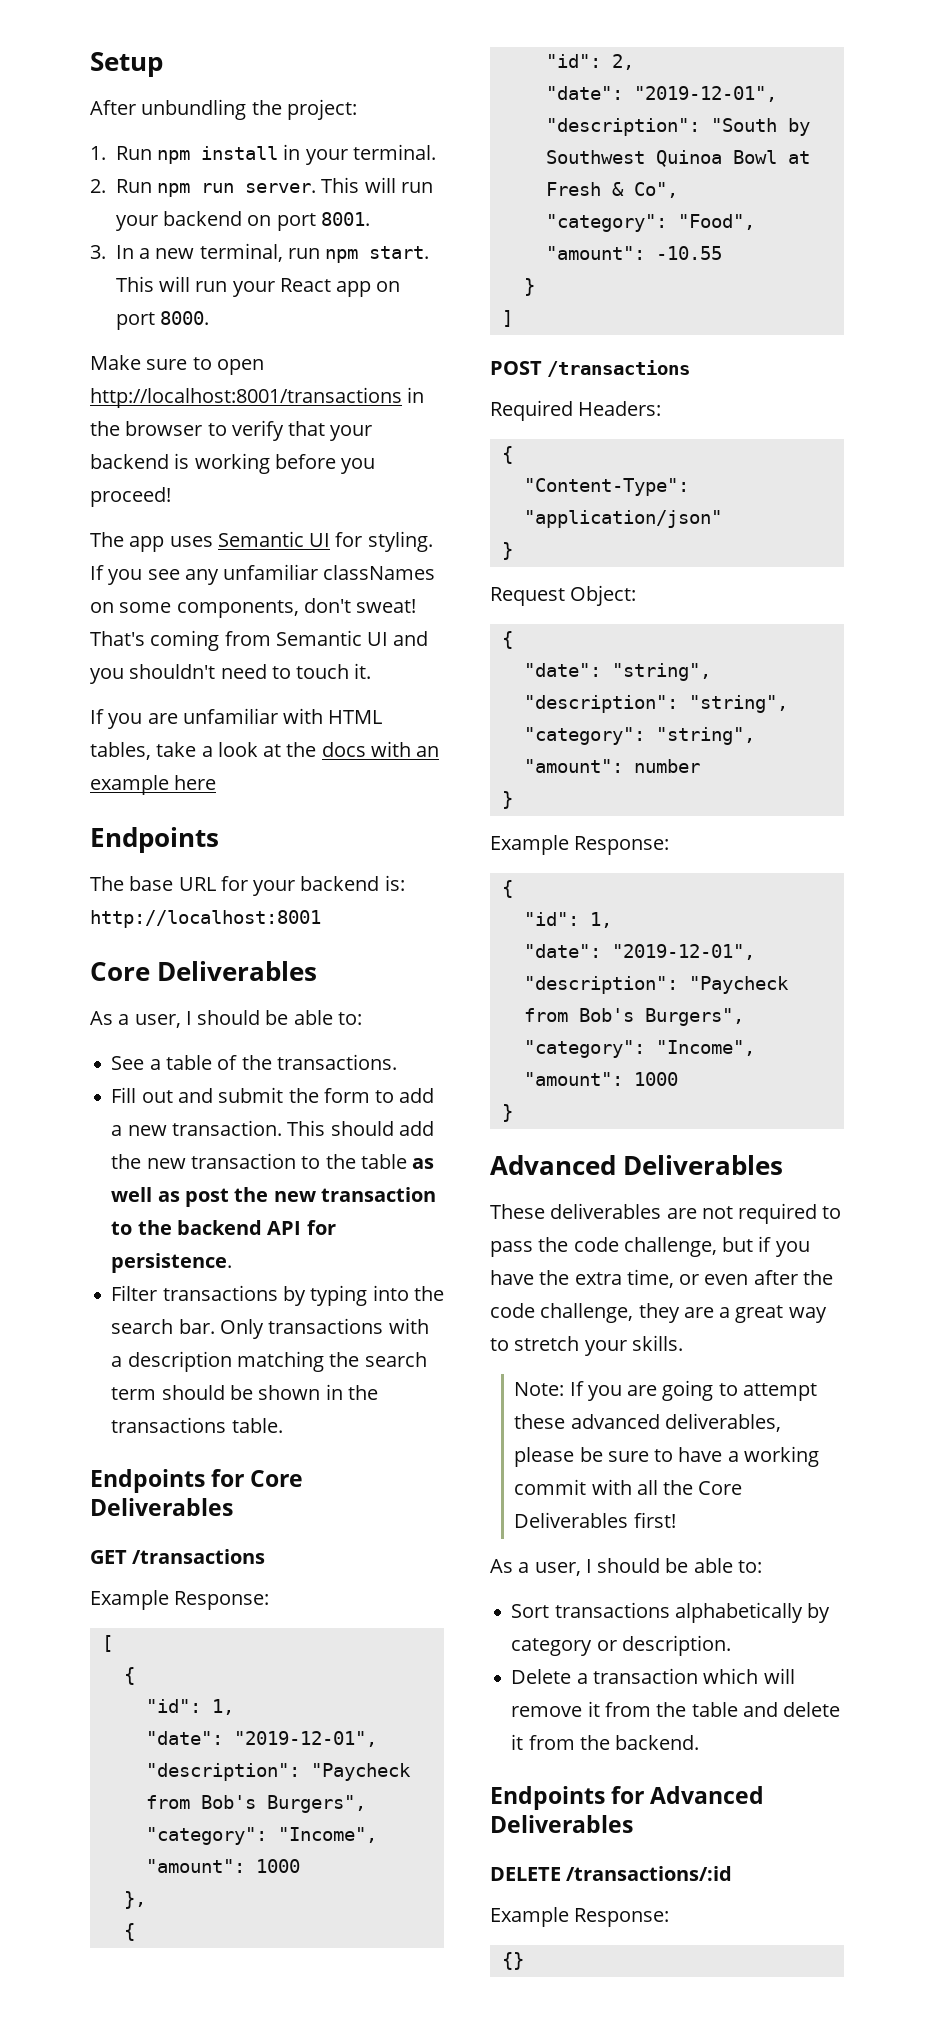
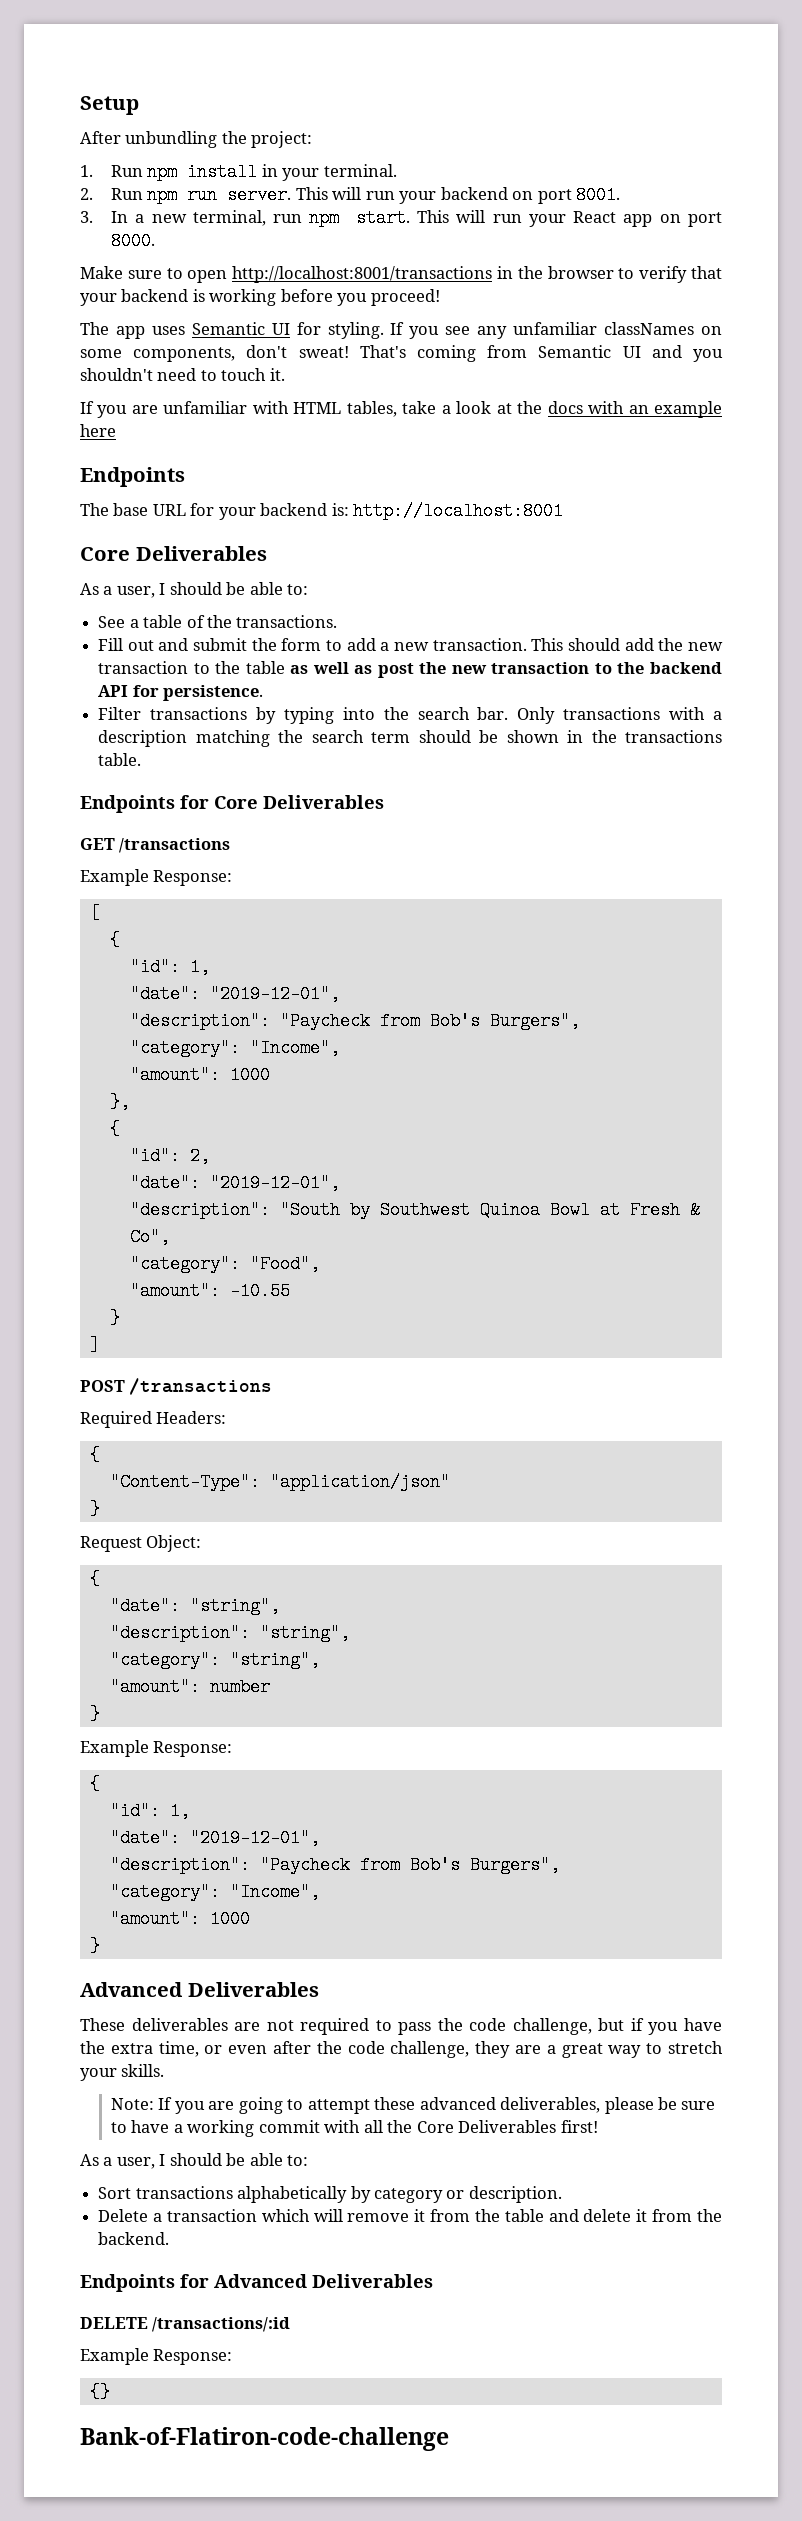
+ Bank-of-Flatiron-code-challenge

